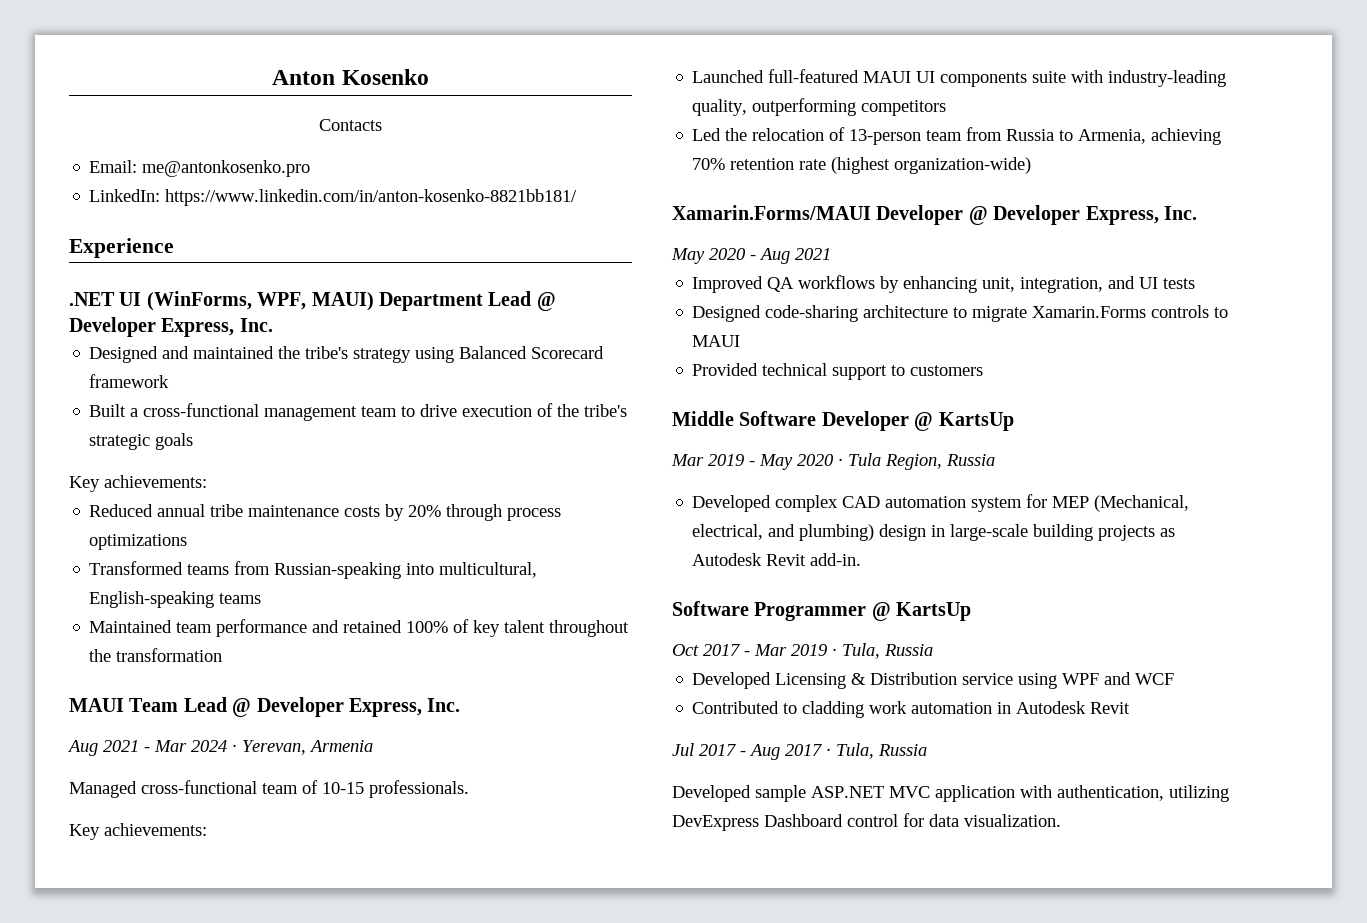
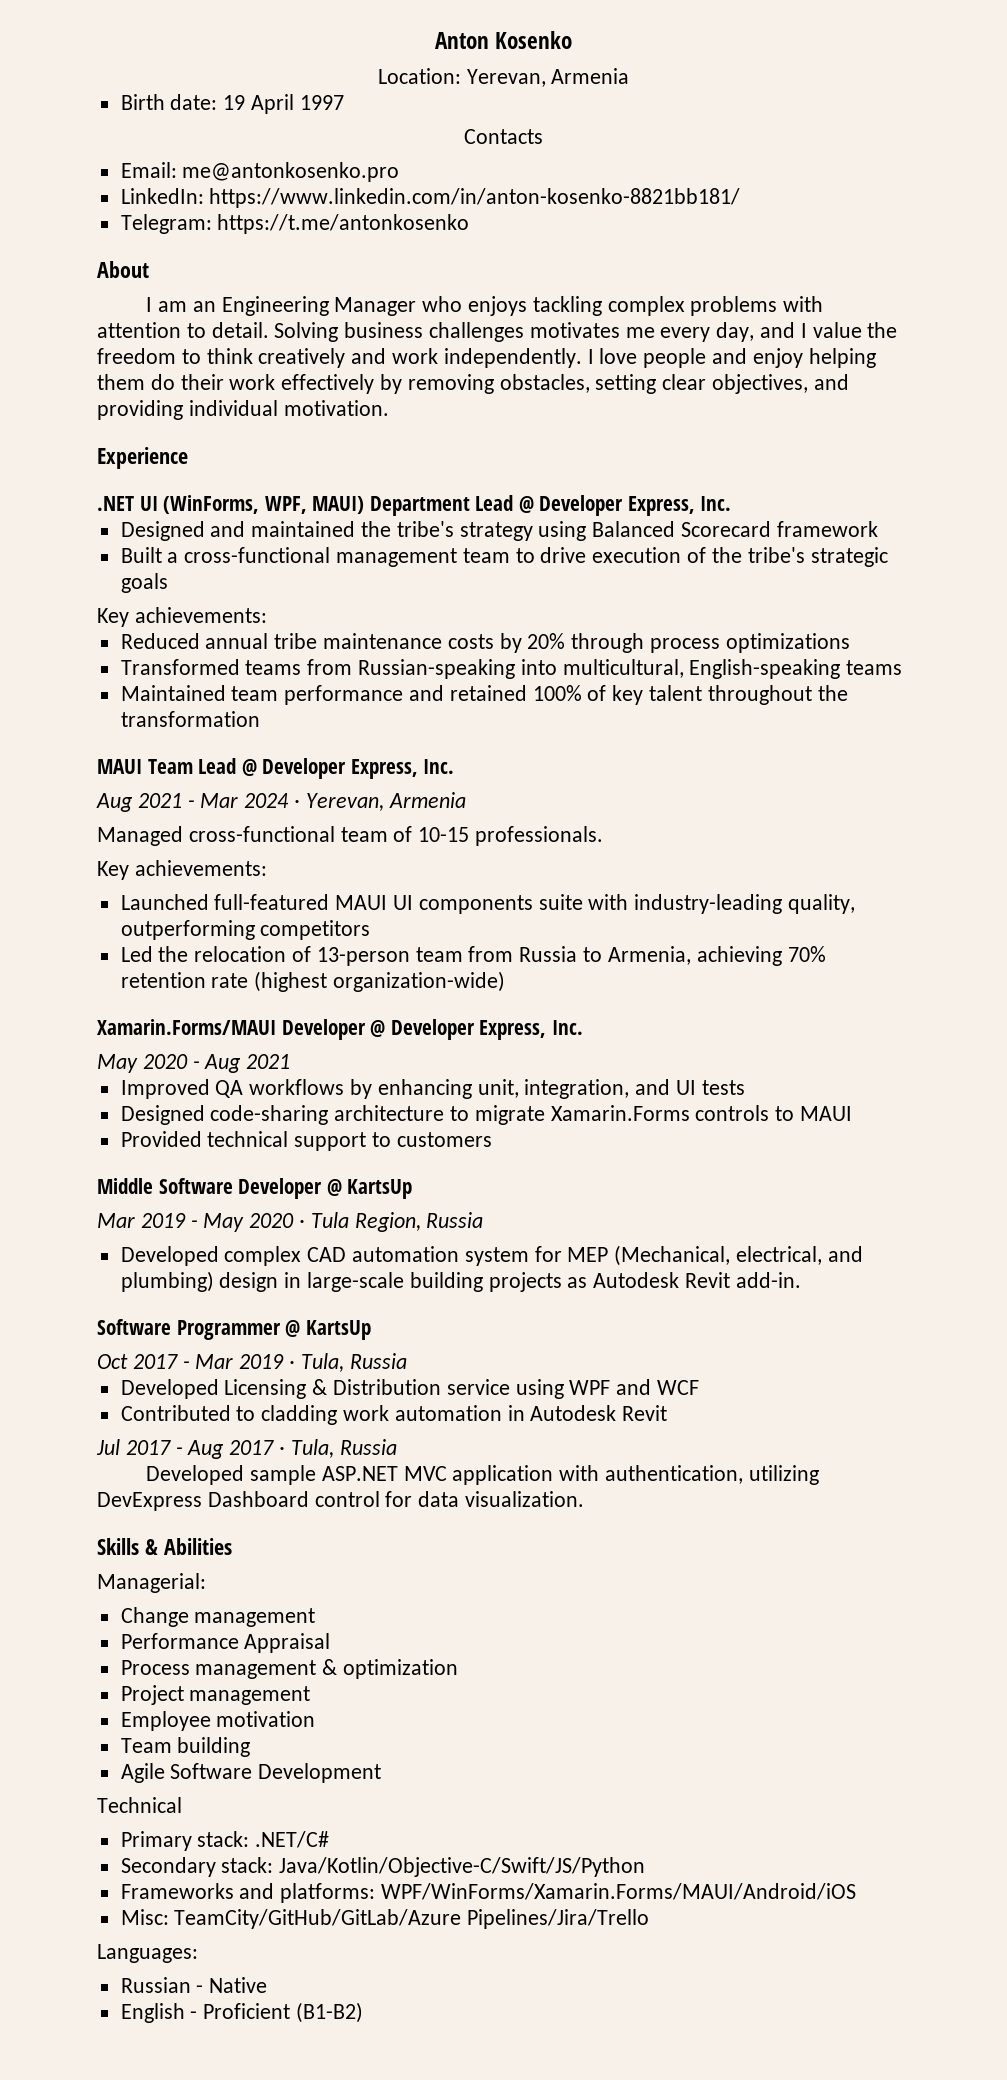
+ Location: Yerevan, Armenia
+ Birth date: 19 April 1997
+ Telegram: https://t.me/antonkosenko
+ About
+ I am an Engineering Manager who enjoys tackling complex problems with attention to detail. Solving business challenges motivates me every day, and I value the freedom to think creatively and work independently. I love people and enjoy helping them do their work effectively by removing obstacles, setting clear objectives, and providing individual motivation.
+ Skills & Abilities
+ Managerial:
+ Change management
+ Performance Appraisal
+ Process management & optimization
+ Project management
+ Employee motivation
+ Team building
+ Agile Software Development
+ Technical
+ Primary stack: .NET/C#
+ Secondary stack: Java/Kotlin/Objective-C/Swift/JS/Python
+ Frameworks and platforms: WPF/WinForms/Xamarin.Forms/MAUI/Android/iOS
+ Misc: TeamCity/GitHub/GitLab/Azure Pipelines/Jira/Trello
+ Languages:
+ Russian - Native
+ English - Proficient (B1-B2)

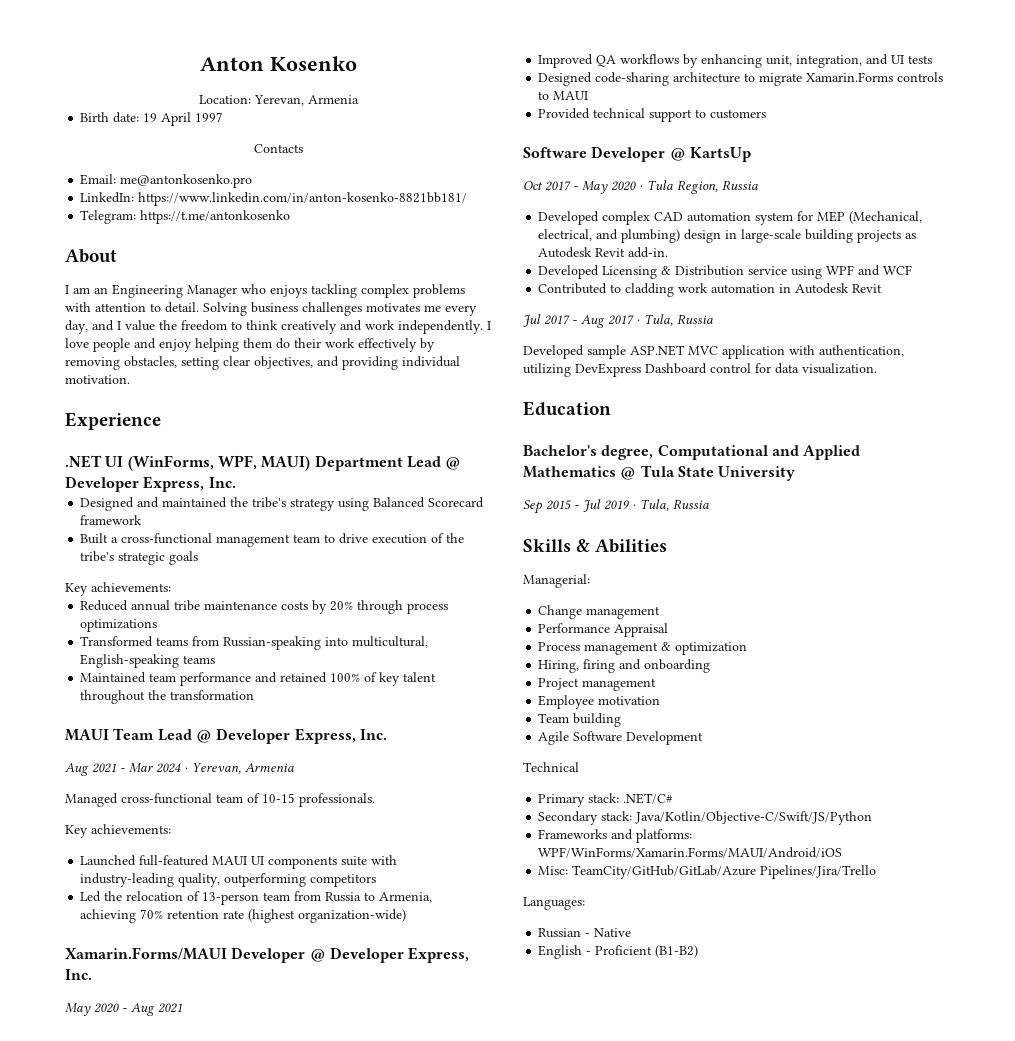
- Middle Software Developer @ KartsUp
+ Software Developer @ KartsUp
- Mar 2019 - May 2020 · Tula Region, Russia
+ Oct 2017 - May 2020 · Tula Region, Russia
- Software Programmer @ KartsUp
- Oct 2017 - Mar 2019 · Tula, Russia
+ Education
+ Bachelor's degree, Computational and Applied Mathematics @ Tula State University
+ Sep 2015 - Jul 2019 · Tula, Russia
+ Hiring, firing and onboarding

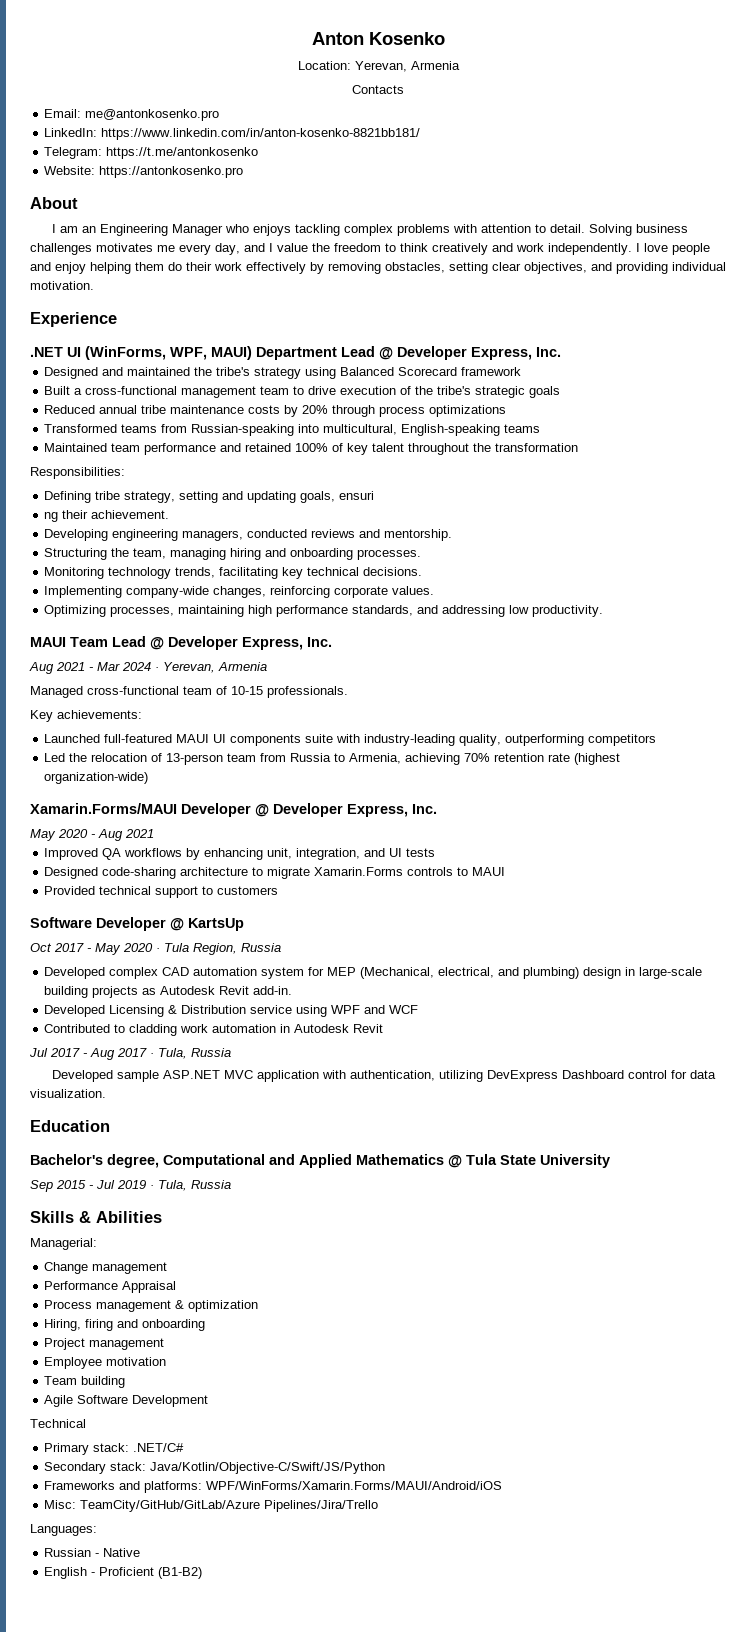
- Birth date: 19 April 1997
+ Website: https://antonkosenko.pro
  Built a cross-functional management team to drive execution of the tribe's strategic goals
- Key achievements:
+ Responsibilities:
+ Defining tribe strategy, setting and updating goals, ensuri
+ ng their achievement.
+ Developing engineering managers, conducted reviews and mentorship.
+ Structuring the team, managing hiring and onboarding processes.
+ Monitoring technology trends, facilitating key technical decisions.
+ Implementing company-wide changes, reinforcing corporate values.
+ Optimizing processes, maintaining high performance standards, and addressing low productivity.

